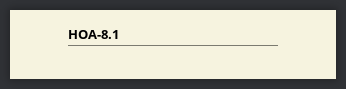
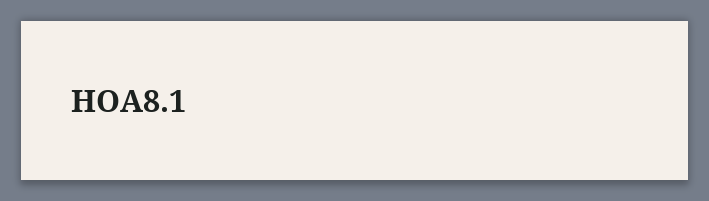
- HOA-8.1
+ HOA8.1

